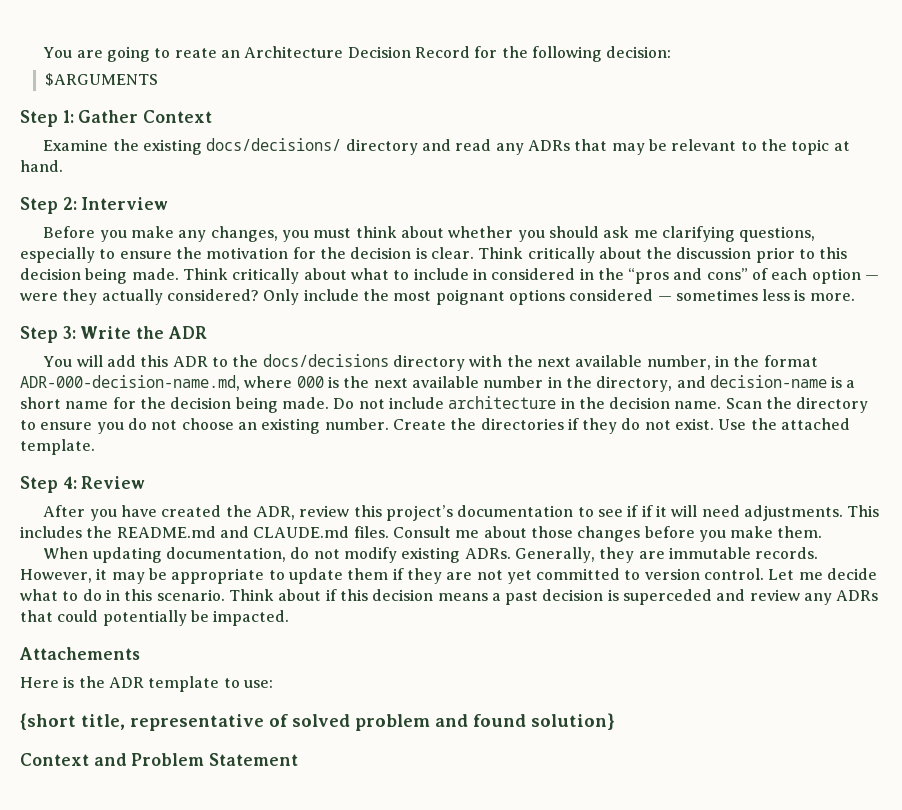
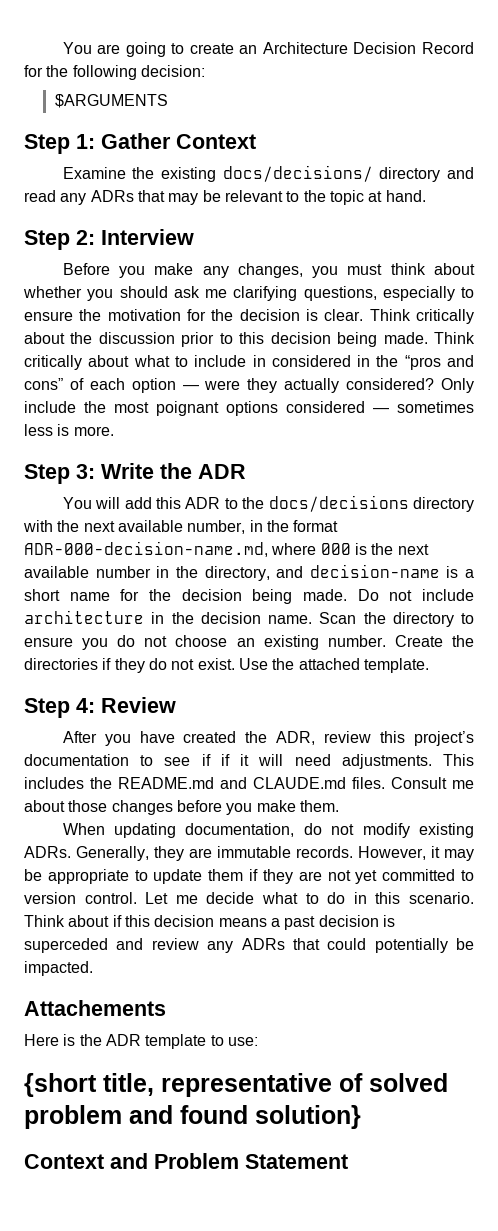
- You are going to reate an Architecture Decision Record for the following decision:
+ You are going to create an Architecture Decision Record for the following decision:

